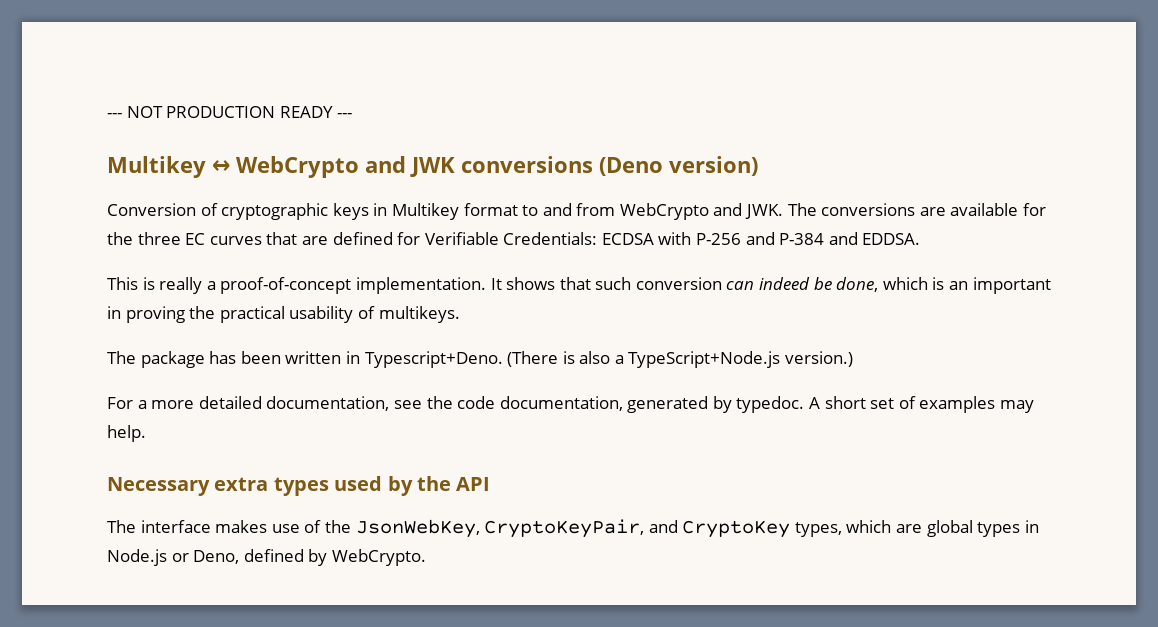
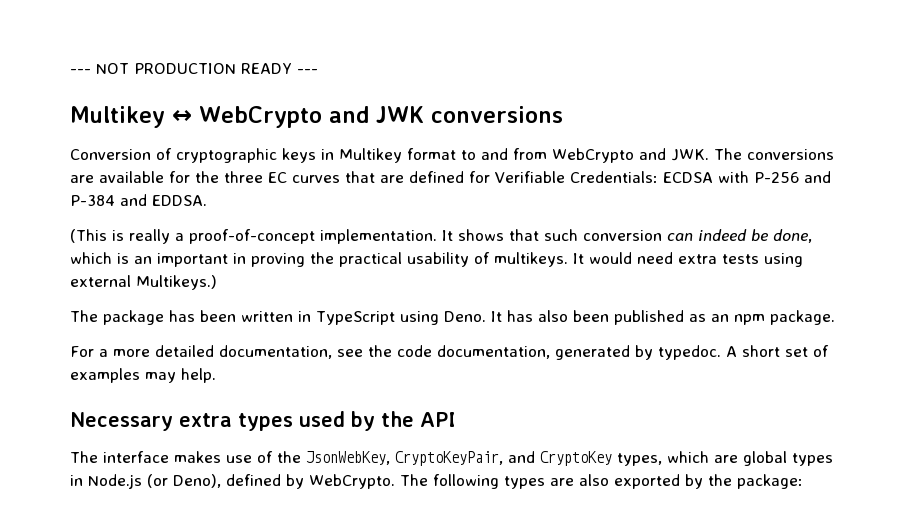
- Multikey ↔ WebCrypto and JWK conversions (Deno version)
+ Multikey ↔ WebCrypto and JWK conversions
- This is really a proof-of-concept implementation.
+ (This is really a proof-of-concept implementation.
+ It would need extra tests using external Multikeys.)
- The package has been written in Typescript+Deno. (There is also a TypeScript+Node.js version.)
+ The package has been written in TypeScript using Deno. It has also been published as an npm package.
- The interface makes use of the JsonWebKey, CryptoKeyPair, and CryptoKey types, which are global types in Node.js or Deno, defined by WebCrypto.
+ The interface makes use of the JsonWebKey, CryptoKeyPair, and CryptoKey types, which are global types in Node.js (or Deno), defined by WebCrypto.
+ The following types are also exported by the package:

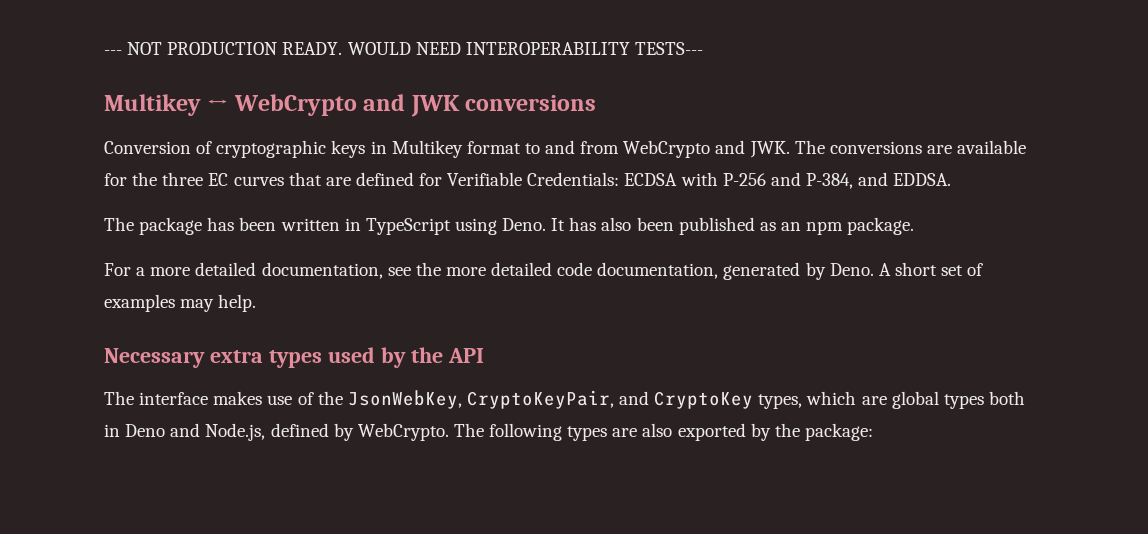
- --- NOT PRODUCTION READY ---
+ --- NOT PRODUCTION READY. WOULD NEED INTEROPERABILITY TESTS---
- Conversion of cryptographic keys in Multikey format to and from WebCrypto and JWK. The conversions are available for the three EC curves that are defined for Verifiable Credentials: ECDSA with P-256 and P-384 and EDDSA.
+ Conversion of cryptographic keys in Multikey format to and from WebCrypto and JWK. The conversions are available for the three EC curves that are defined for Verifiable Credentials: ECDSA with P-256 and P-384, and EDDSA.
- (This is really a proof-of-concept implementation. It shows that such conversion can indeed be done, which is an important in proving the practical usability of multikeys. It would need extra tests using external Multikeys.)
- For a more detailed documentation, see the code documentation, generated by typedoc.
+ For a more detailed documentation, see the more detailed code documentation, generated by Deno.
- The interface makes use of the JsonWebKey, CryptoKeyPair, and CryptoKey types, which are global types in Node.js (or Deno), defined by WebCrypto.
+ The interface makes use of the JsonWebKey, CryptoKeyPair, and CryptoKey types, which are global types both in Deno and Node.js, defined by WebCrypto.

